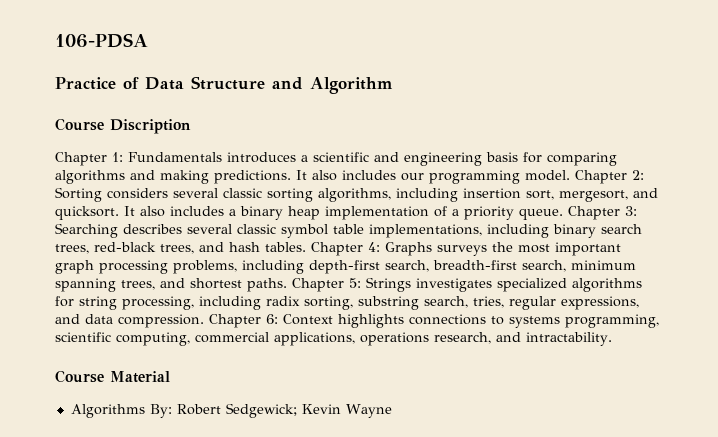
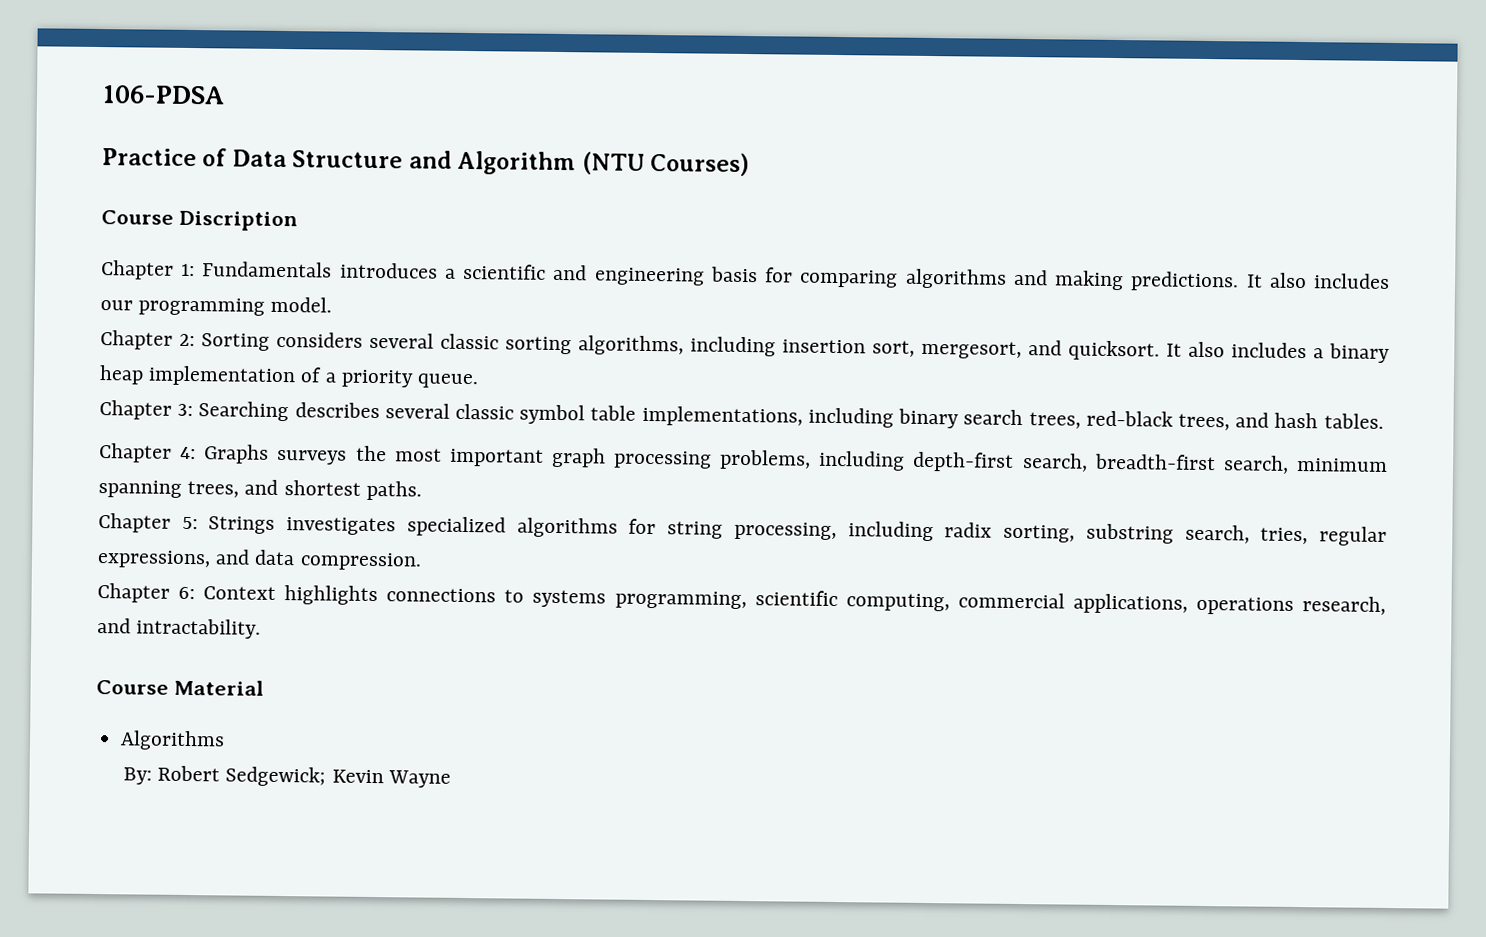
- Practice of Data Structure and Algorithm
+ Practice of Data Structure and Algorithm (NTU Courses)
- It also includes our programming model. Chapter 2: Sorting considers several classic sorting algorithms, including insertion sort, mergesort, and quicksort.
+ It also includes our programming model.
+ Chapter 2: Sorting considers several classic sorting algorithms, including insertion sort, mergesort, and quicksort.
- It also includes a binary heap implementation of a priority queue. Chapter 3:
+ It also includes a binary heap implementation of a priority queue.
+ Chapter 3:
- Searching describes several classic symbol table implementations, including binary search trees, red-black trees, and hash tables. Chapter 4:
+ Searching describes several classic symbol table implementations, including binary search trees, red-black trees, and hash tables.
+ Chapter 4:
- Graphs surveys the most important graph processing problems, including depth-first search, breadth-first search, minimum spanning trees, and shortest paths. Chapter 5:
+ Graphs surveys the most important graph processing problems, including depth-first search, breadth-first search, minimum spanning trees, and shortest paths.
+ Chapter 5:
- Strings investigates specialized algorithms for string processing, including radix sorting, substring search, tries, regular expressions, and data compression. Chapter 6:
+ Strings investigates specialized algorithms for string processing, including radix sorting, substring search, tries, regular expressions, and data compression.
+ Chapter 6:
- Algorithms By: Robert Sedgewick; Kevin Wayne
+ Algorithms
+ By: Robert Sedgewick; Kevin Wayne

